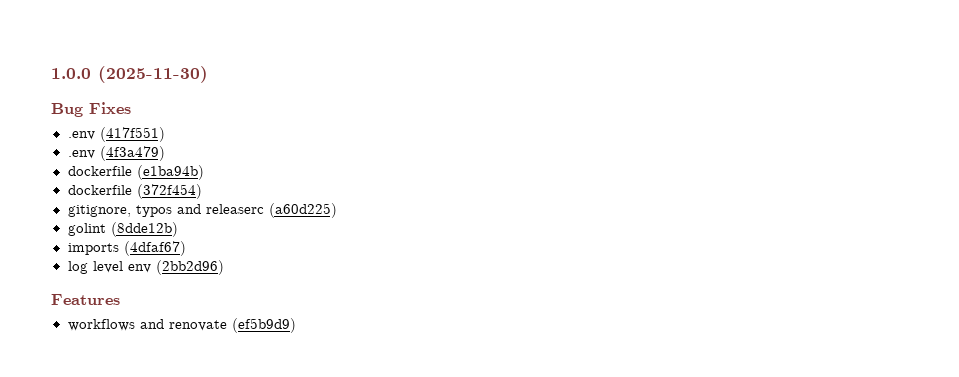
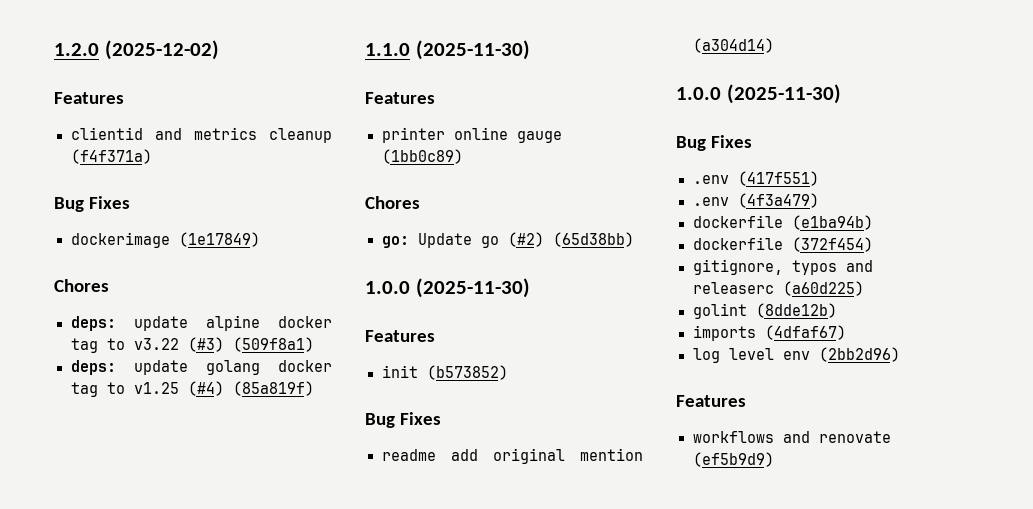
+ 1.2.0 (2025-12-02)
+ Features
+ clientid and metrics cleanup (f4f371a)
+ Bug Fixes
+ dockerimage (1e17849)
+ Chores
+ deps: update alpine docker tag to v3.22 (#3) (509f8a1)
+ deps: update golang docker tag to v1.25 (#4) (85a819f)
+ 1.1.0 (2025-11-30)
+ Features
+ printer online gauge (1bb0c89)
+ Chores
+ go: Update go (#2) (65d38bb)
+ 1.0.0 (2025-11-30)
+ Features
+ init (b573852)
+ Bug Fixes
+ readme add original mention (a304d14)

